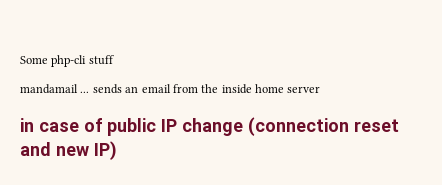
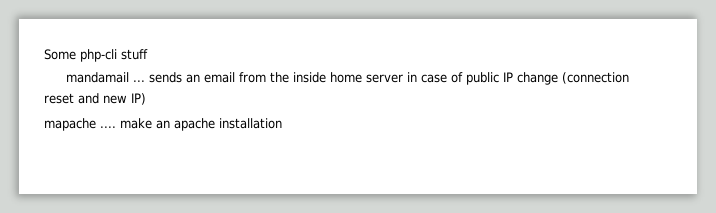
- mandamail ... sends an email from the inside home server
- in case of public IP change (connection reset and new IP)
+ mandamail ... sends an email from the inside home server in case of public IP change (connection reset and new IP)
+ mapache .... make an apache installation

